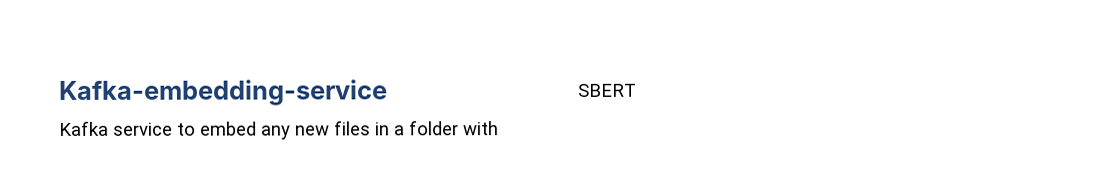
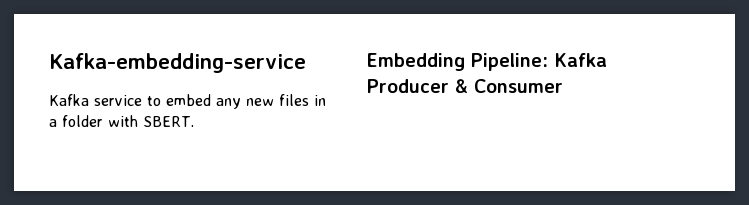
- Kafka service to embed any new files in a folder with SBERT
+ Kafka service to embed any new files in a folder with SBERT.
+ Embedding Pipeline: Kafka Producer & Consumer

